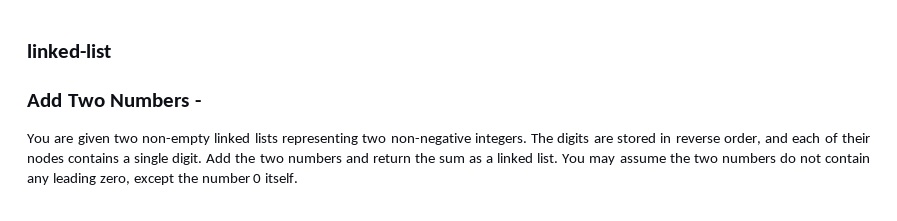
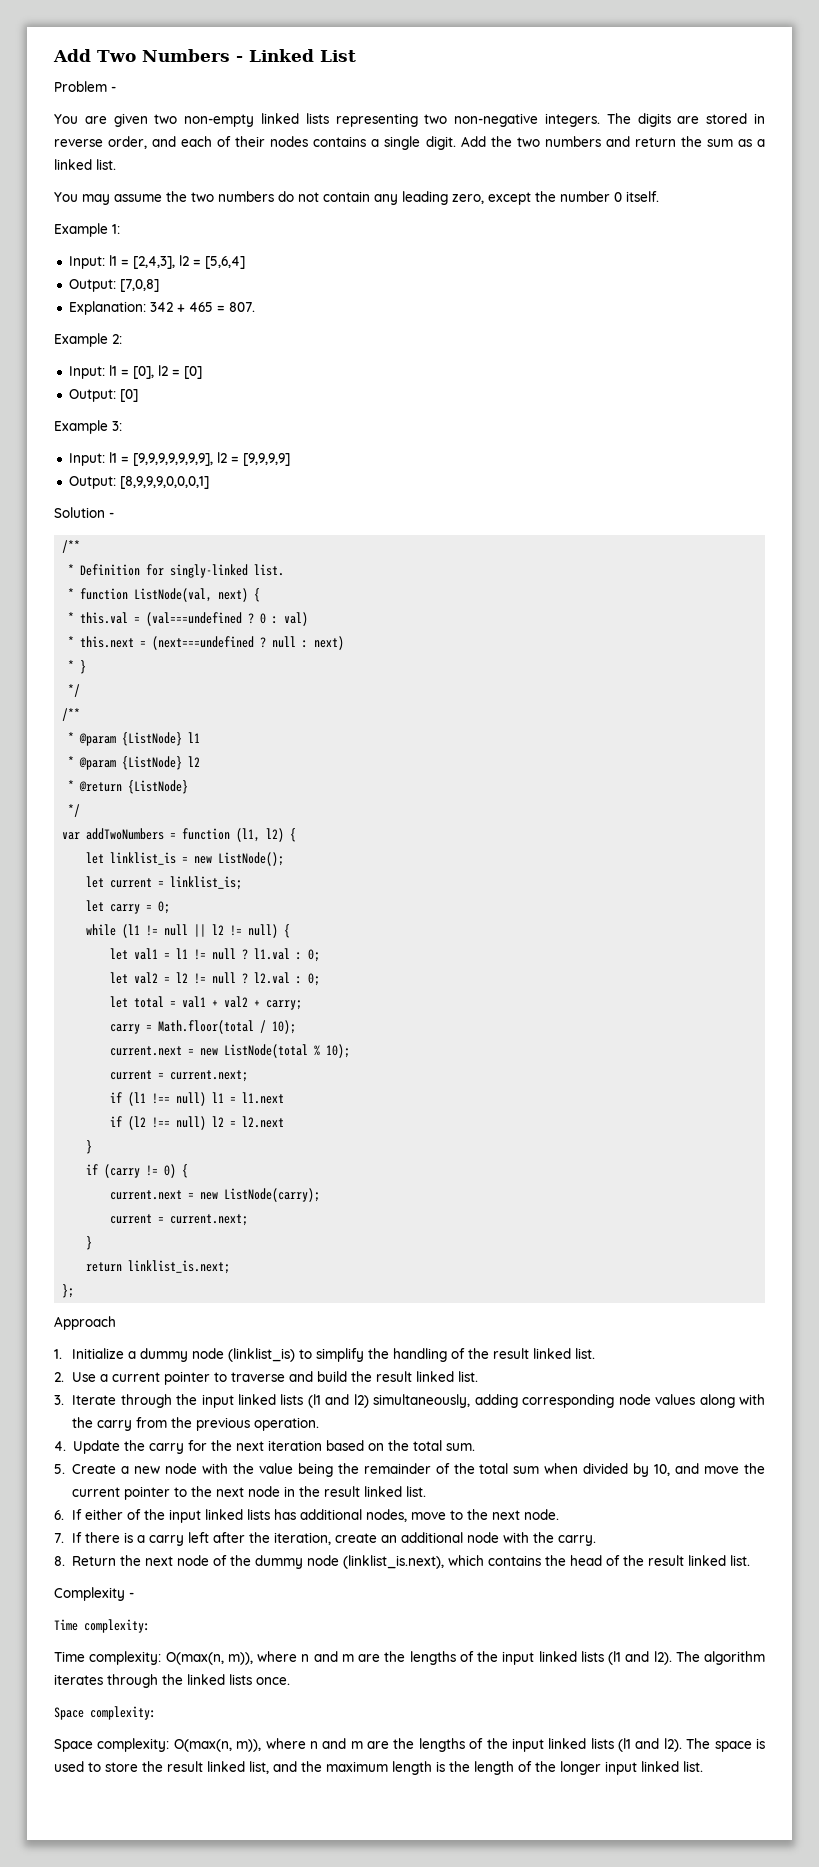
- linked-list
- Add Two Numbers -
+ Add Two Numbers - Linked List
+ Problem -
- Add the two numbers and return the sum as a linked list. You may assume the two numbers do not contain any leading zero, except the number 0 itself.
+ Add the two numbers and return the sum as a linked list.
+ You may assume the two numbers do not contain any leading zero, except the number 0 itself.
+ Example 1:
+ Input: l1 = [2,4,3], l2 = [5,6,4]
+ Output: [7,0,8]
+ Explanation: 342 + 465 = 807.
+ Example 2:
+ Input: l1 = [0], l2 = [0]
+ Output: [0]
+ Example 3:
+ Input: l1 = [9,9,9,9,9,9,9], l2 = [9,9,9,9]
+ Output: [8,9,9,9,0,0,0,1]
+ Solution -
+ /**
+ * Definition for singly-linked list.
+ * function ListNode(val, next) {
+ * this.val = (val===undefined ? 0 : val)
+ * this.next = (next===undefined ? null : next)
+ * }
+ */
+ /**
+ * @param {ListNode} l1
+ * @param {ListNode} l2
+ * @return {ListNode}
+ */
+ var addTwoNumbers = function (l1, l2) {
+ let linklist_is = new ListNode();
+ let current = linklist_is;
+ let carry = 0;
+ while (l1 != null || l2 != null) {
+ let val1 = l1 != null ? l1.val : 0;
+ let val2 = l2 != null ? l2.val : 0;
+ let total = val1 + val2 + carry;
+ carry = Math.floor(total / 10);
+ current.next = new ListNode(total % 10);
+ current = current.next;
+ if (l1 !== null) l1 = l1.next
+ if (l2 !== null) l2 = l2.next
+ }
+ if (carry != 0) {
+ current.next = new ListNode(carry);
+ current = current.next;
+ }
+ return linklist_is.next;
+ };
+ Approach
+ 1. Initialize a dummy node (linklist_is) to simplify the handling of the result linked list.
+ 2. Use a current pointer to traverse and build the result linked list.
+ 3. Iterate through the input linked lists (l1 and l2) simultaneously, adding corresponding node values along with the carry from the previous operation.
+ 4. Update the carry for the next iteration based on the total sum.
+ 5. Create a new node with the value being the remainder of the total sum when divided by 10, and move the current pointer to the next node in the result linked list.
+ 6. If either of the input linked lists has additional nodes, move to the next node.
+ 7. If there is a carry left after the iteration, create an additional node with the carry.
+ 8. Return the next node of the dummy node (linklist_is.next), which contains the head of the result linked list.
+ Complexity -
+ Time complexity:
+ Time complexity: O(max(n, m)), where n and m are the lengths of the input linked lists (l1 and l2). The algorithm iterates through the linked lists once.
+ Space complexity:
+ Space complexity: O(max(n, m)), where n and m are the lengths of the input linked lists (l1 and l2). The space is used to store the result linked list, and the maximum length is the length of the longer input linked list.

